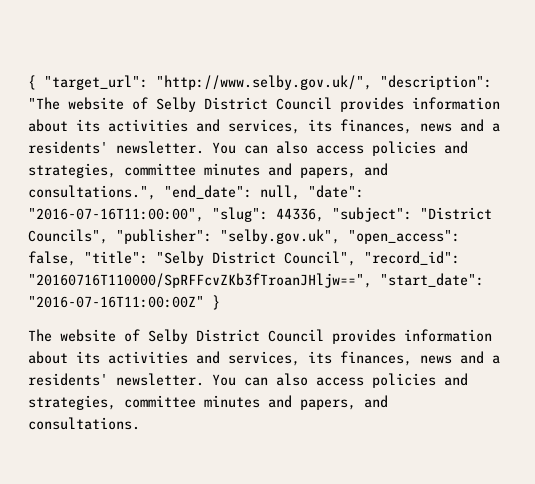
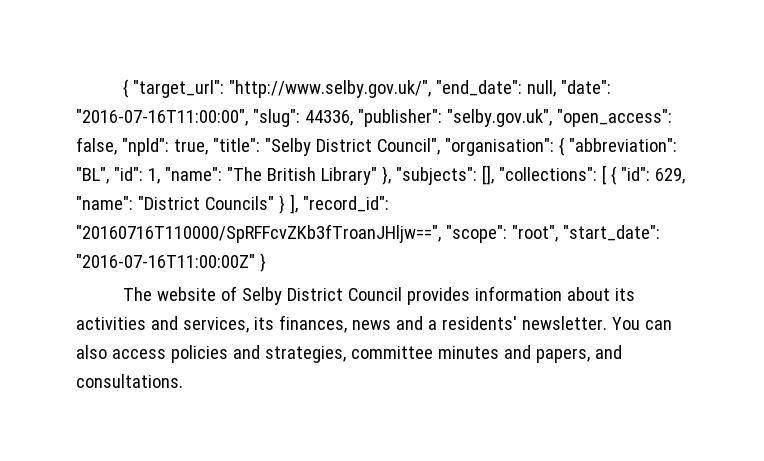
- { "target_url": "http://www.selby.gov.uk/", "description": "The website of Selby District Council provides information about its activities and services, its finances, news and a residents' newsletter. You can also access policies and strategies, committee minutes and papers, and consultations.", "end_date": null, "date": "2016-07-16T11:00:00", "slug": 44336, "subject": "District Councils", "publisher": "selby.gov.uk", "open_access": false, "title": "Selby District Council", "record_id": "20160716T110000/SpRFFcvZKb3fTroanJHljw==", "start_date": "2016-07-16T11:00:00Z" }
+ { "target_url": "http://www.selby.gov.uk/", "end_date": null, "date": "2016-07-16T11:00:00", "slug": 44336, "publisher": "selby.gov.uk", "open_access": false, "npld": true, "title": "Selby District Council", "organisation": { "abbreviation": "BL", "id": 1, "name": "The British Library" }, "subjects": [], "collections": [ { "id": 629, "name": "District Councils" } ], "record_id": "20160716T110000/SpRFFcvZKb3fTroanJHljw==", "scope": "root", "start_date": "2016-07-16T11:00:00Z" }

